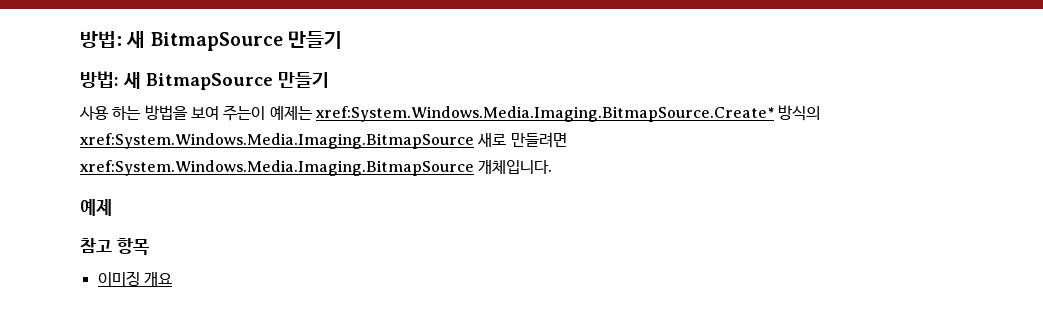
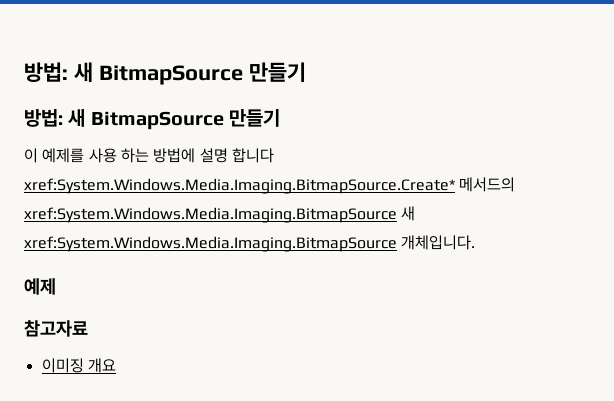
- 사용 하는 방법을 보여 주는이 예제는 xref:System.Windows.Media.Imaging.BitmapSource.Create* 방식의 xref:System.Windows.Media.Imaging.BitmapSource 새로 만들려면 xref:System.Windows.Media.Imaging.BitmapSource 개체입니다.
+ 이 예제를 사용 하는 방법에 설명 합니다 xref:System.Windows.Media.Imaging.BitmapSource.Create* 메서드의 xref:System.Windows.Media.Imaging.BitmapSource 새 xref:System.Windows.Media.Imaging.BitmapSource 개체입니다.
- 참고 항목
+ 참고자료

